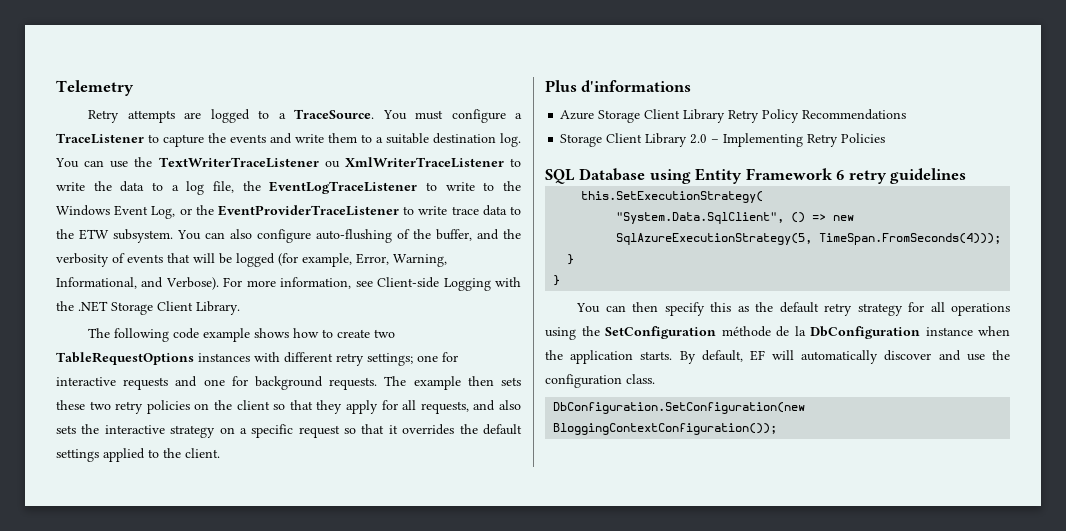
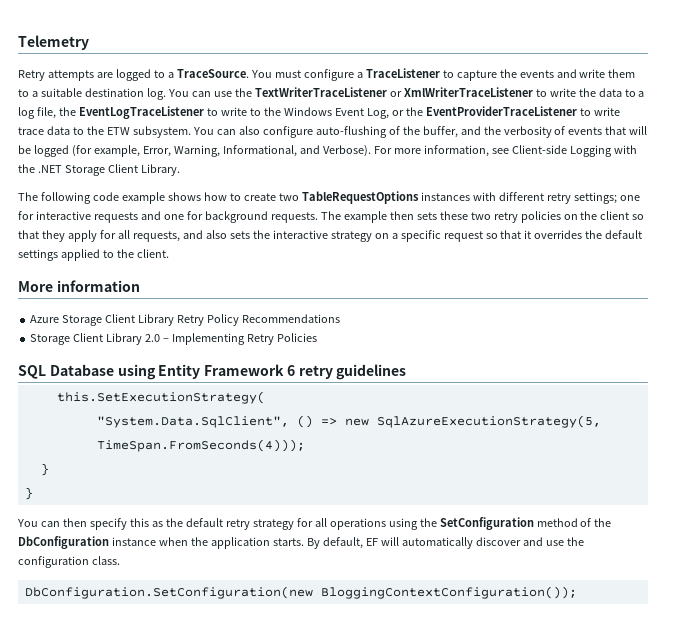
- You can use the TextWriterTraceListener ou XmlWriterTraceListener to write the data to a log file, the EventLogTraceListener to write to the Windows Event Log, or the EventProviderTraceListener to write trace data to the ETW subsystem.
+ You can use the TextWriterTraceListener or XmlWriterTraceListener to write the data to a log file, the EventLogTraceListener to write to the Windows Event Log, or the EventProviderTraceListener to write trace data to the ETW subsystem.
- Plus d'informations
+ More information
- You can then specify this as the default retry strategy for all operations using the SetConfiguration méthode de la DbConfiguration instance when the application starts.
+ You can then specify this as the default retry strategy for all operations using the SetConfiguration method of the DbConfiguration instance when the application starts.

